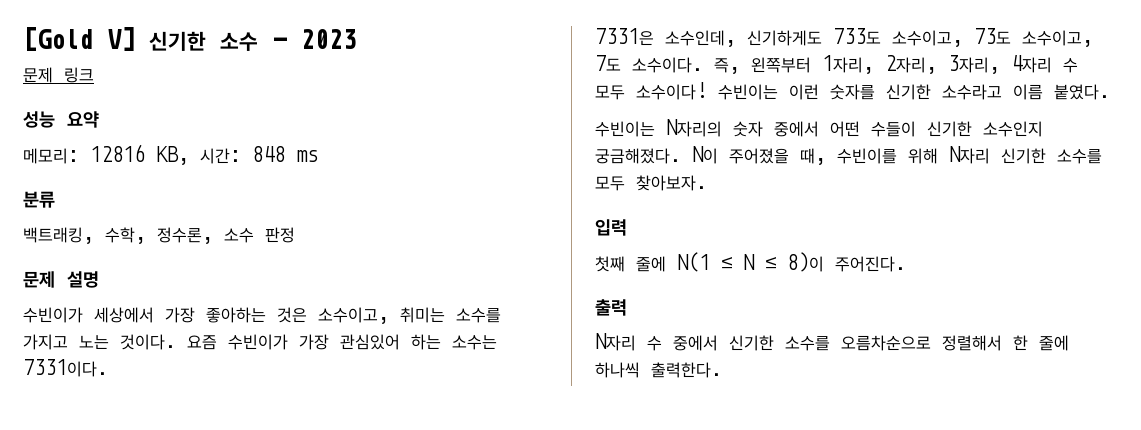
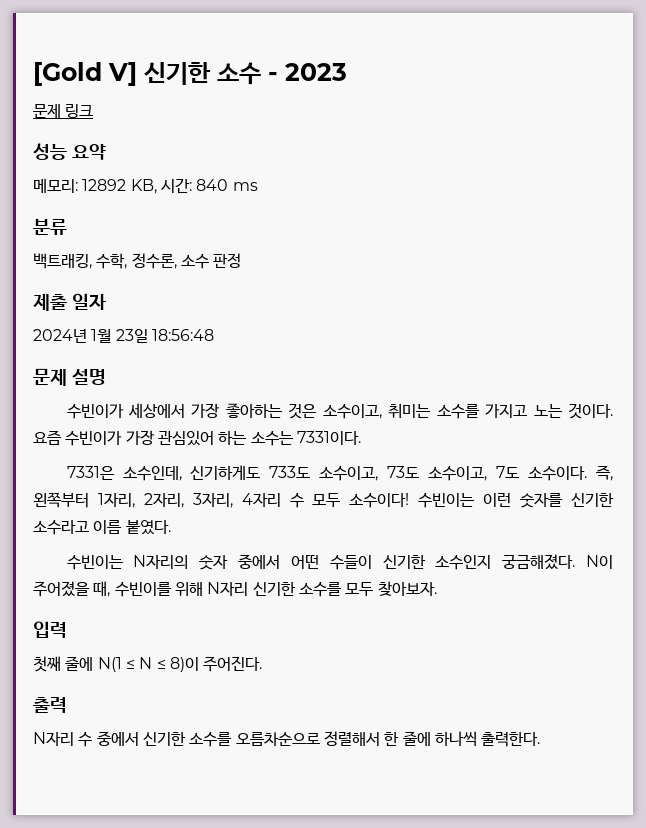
- 메모리: 12816 KB, 시간: 848 ms
+ 메모리: 12892 KB, 시간: 840 ms
+ 제출 일자
+ 2024년 1월 23일 18:56:48

